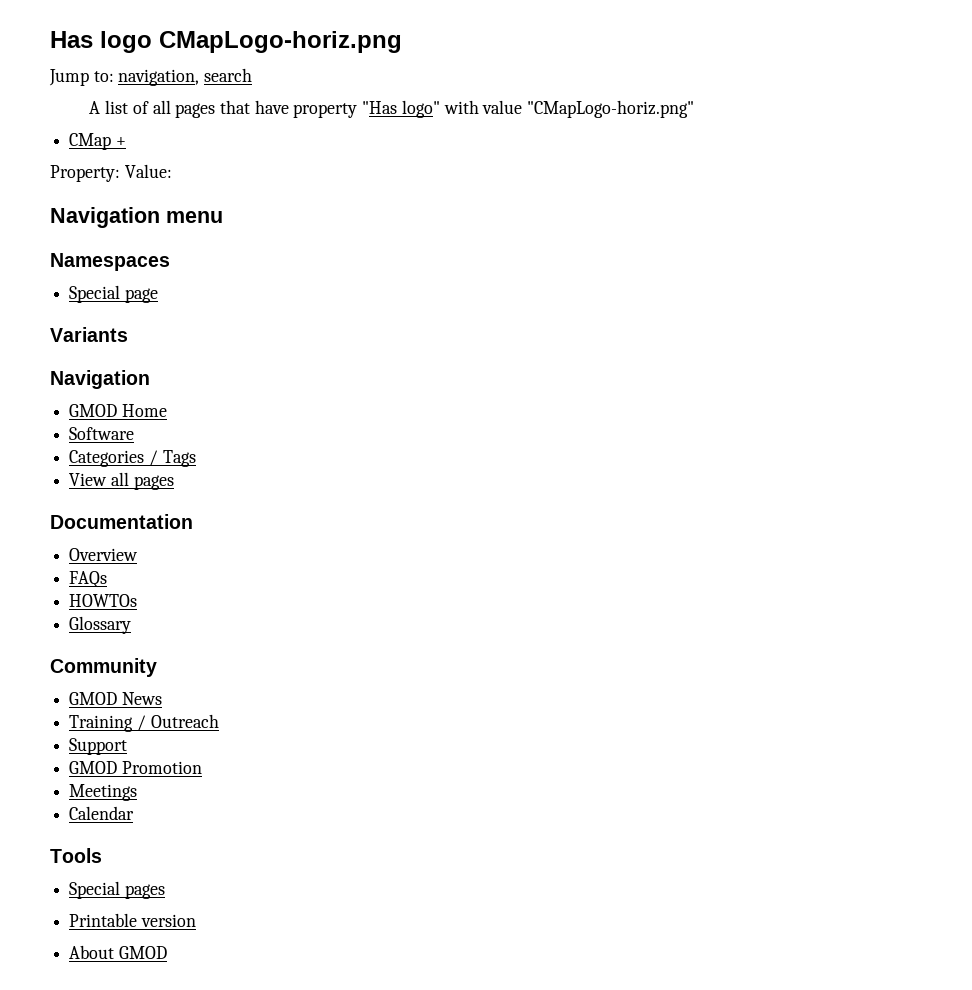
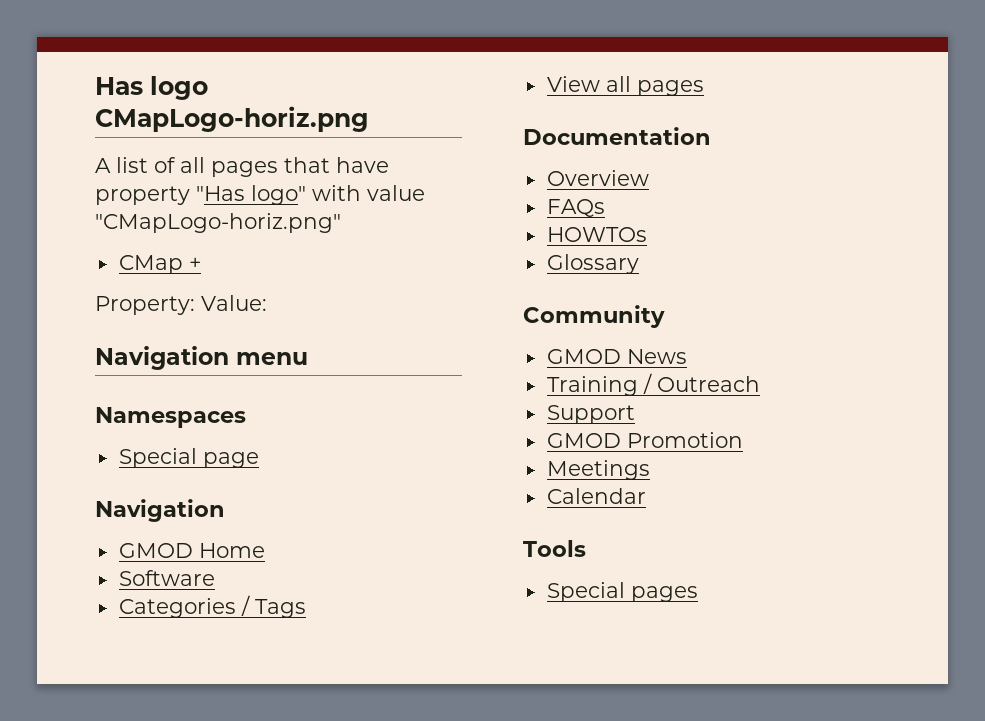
- Jump to: navigation, search
- Variants
- Printable version
- About GMOD

